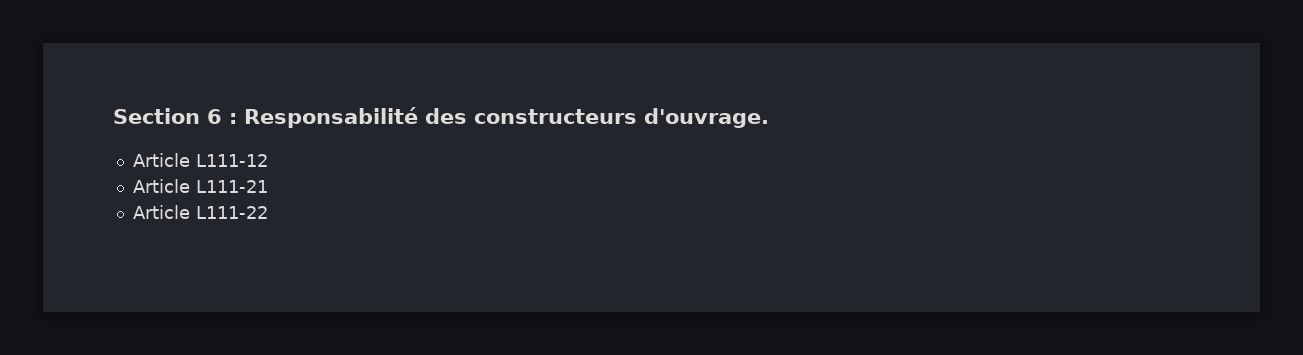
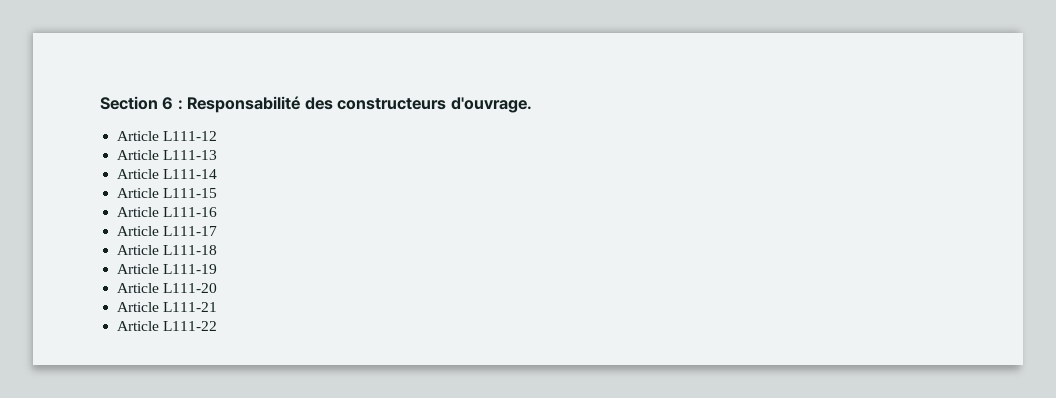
+ Article L111-13
+ Article L111-14
+ Article L111-15
+ Article L111-16
+ Article L111-17
+ Article L111-18
+ Article L111-19
+ Article L111-20

